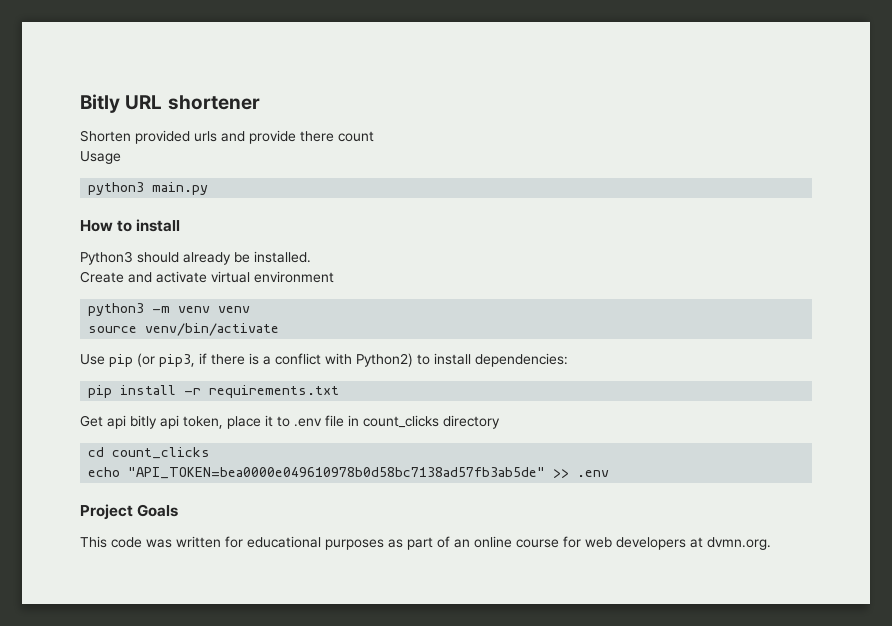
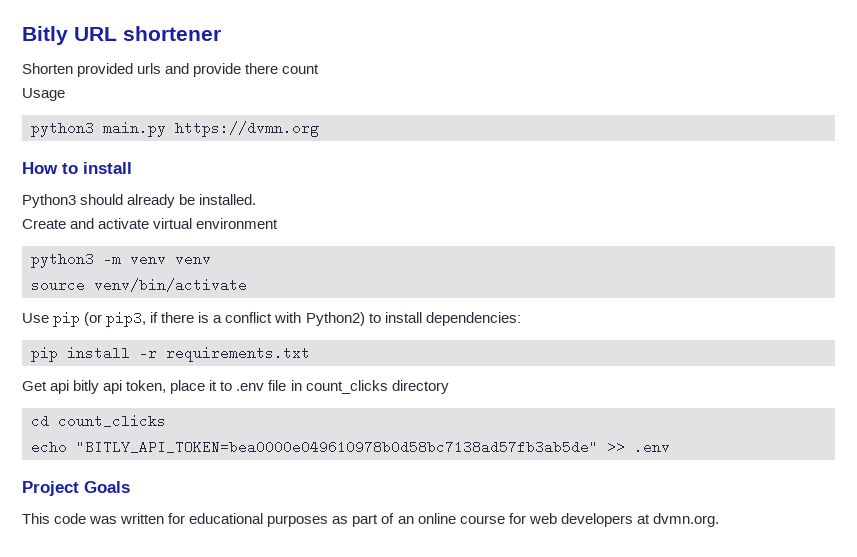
- python3 main.py
+ python3 main.py https://dvmn.org
- echo "API_TOKEN=bea0000e049610978b0d58bc7138ad57fb3ab5de" >> .env
+ echo "BITLY_API_TOKEN=bea0000e049610978b0d58bc7138ad57fb3ab5de" >> .env

